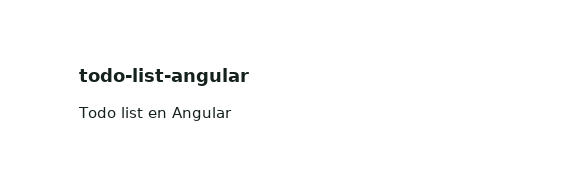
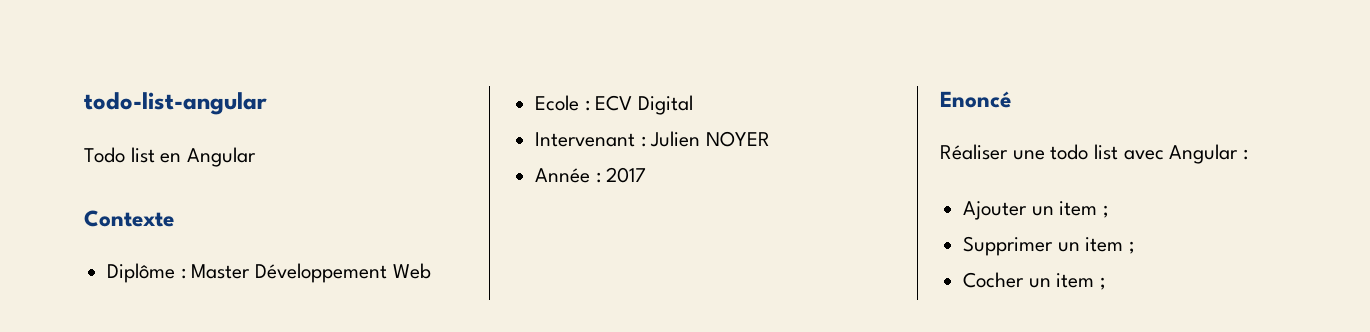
+ Contexte
+ Diplôme : Master Développement Web
+ Ecole : ECV Digital
+ Intervenant : Julien NOYER
+ Année : 2017
+ Enoncé
+ Réaliser une todo list avec Angular :
+ Ajouter un item ;
+ Supprimer un item ;
+ Cocher un item ;

